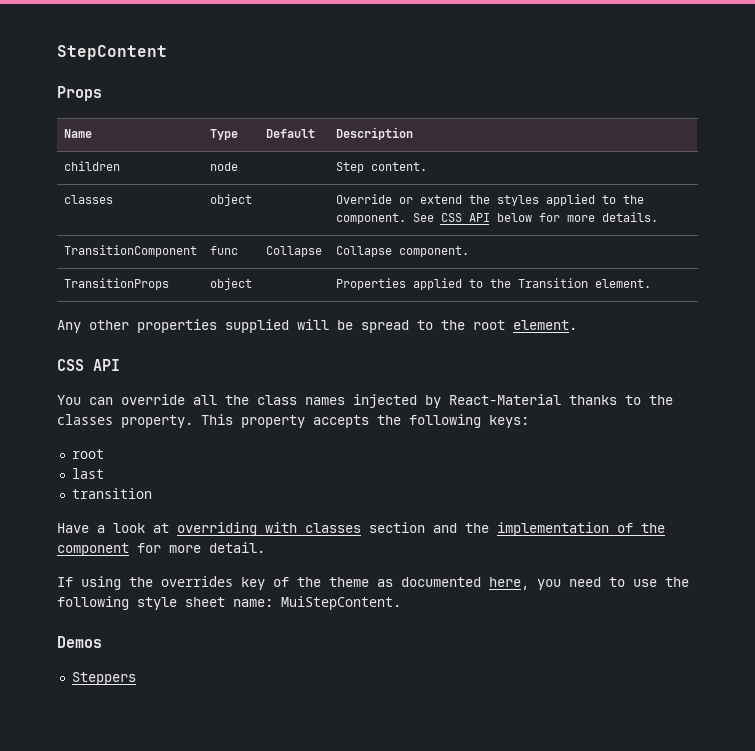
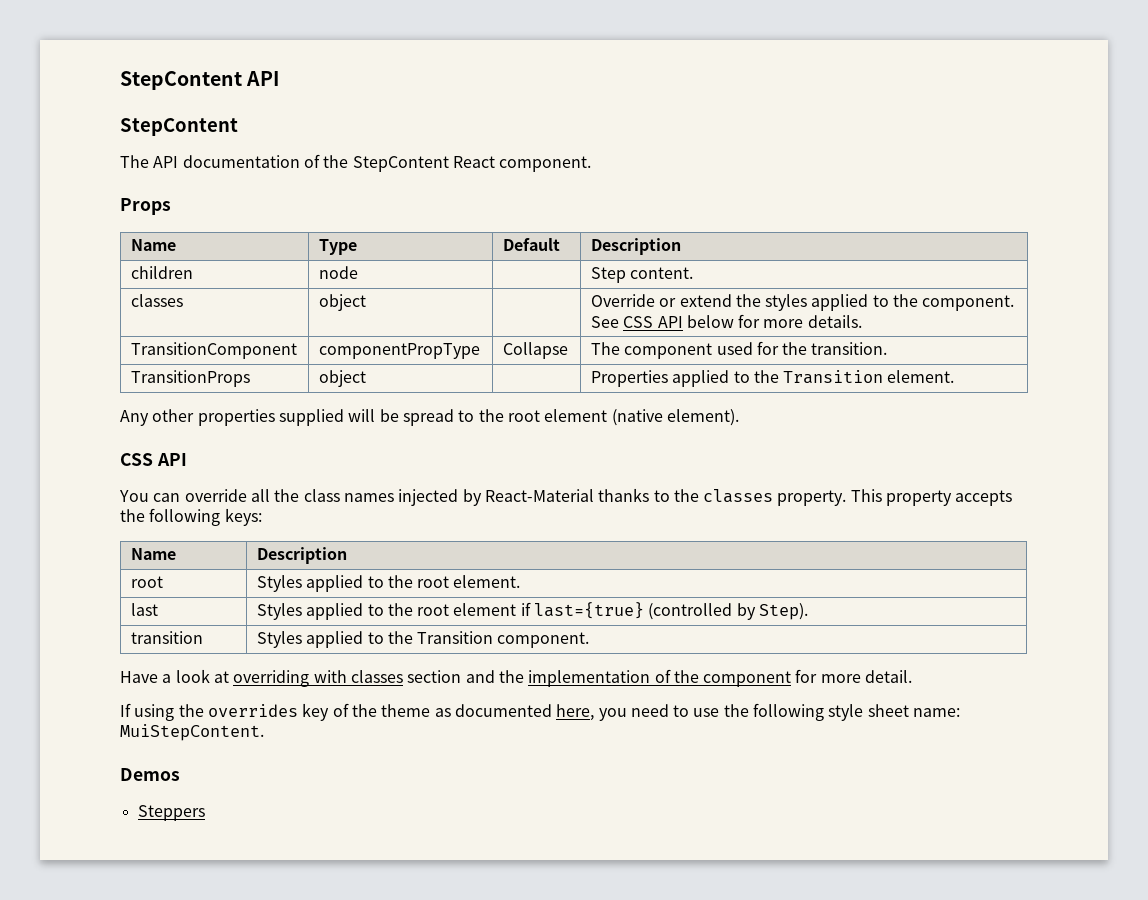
+ StepContent API
  StepContent
+ The API documentation of the StepContent React component.
- TransitionComponent | func | Collapse | Collapse component.
+ TransitionComponent | componentPropType | Collapse | The component used for the transition.
- Any other properties supplied will be spread to the root element.
+ Any other properties supplied will be spread to the root element (native element).
  This property accepts the following keys:
- root
- last
- transition
+ Name | Description
+ root | Styles applied to the root element.
+ last | Styles applied to the root element if last={true} (controlled by Step).
+ transition | Styles applied to the Transition component.

